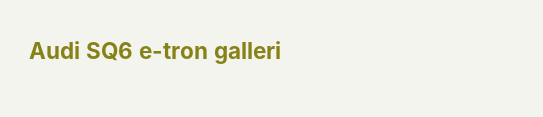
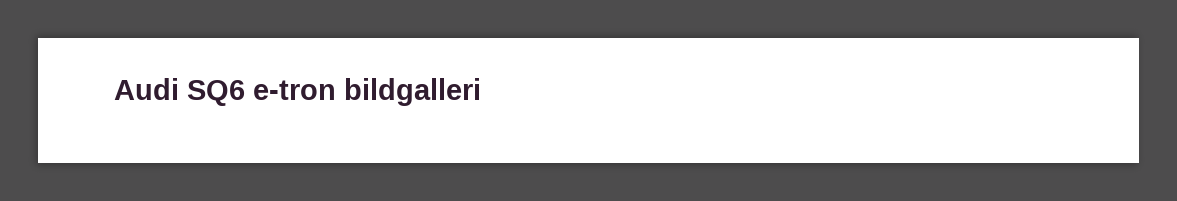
- Audi SQ6 e-tron galleri
+ Audi SQ6 e-tron bildgalleri

